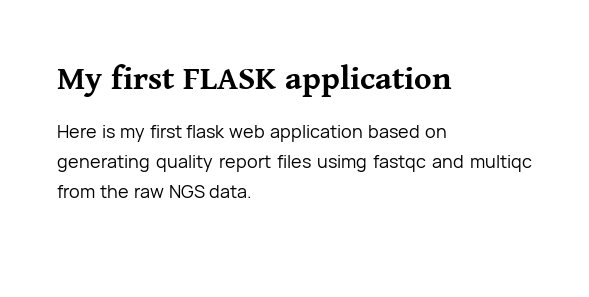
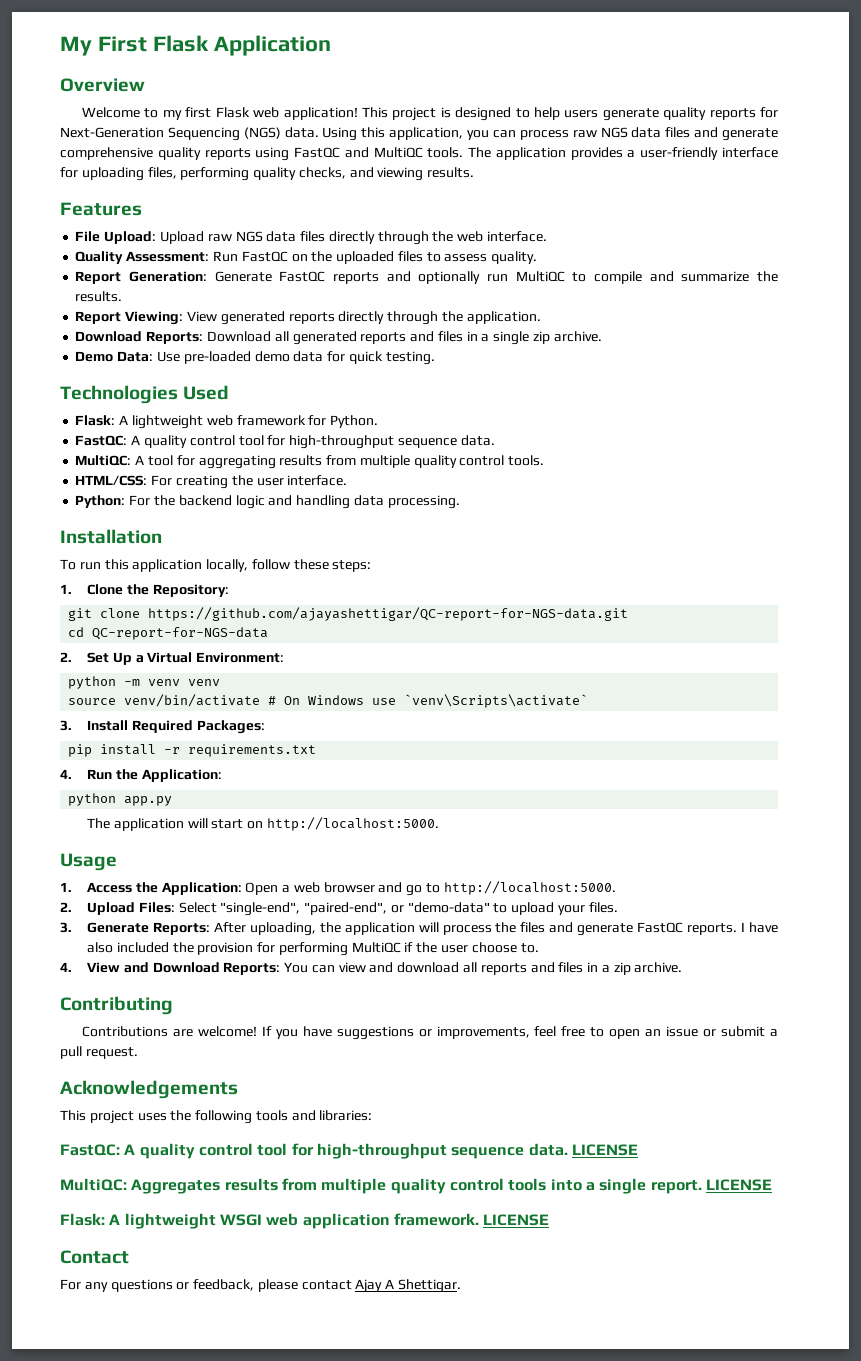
- My first FLASK application
- Here is my first flask web application based on generating quality report files usimg fastqc and multiqc from the raw NGS data.
+ My First Flask Application
+ Overview
+ Welcome to my first Flask web application! This project is designed to help users generate quality reports for Next-Generation Sequencing (NGS) data. Using this application, you can process raw NGS data files and generate comprehensive quality reports using FastQC and MultiQC tools. The application provides a user-friendly interface for uploading files, performing quality checks, and viewing results.
+ Features
+ File Upload: Upload raw NGS data files directly through the web interface.
+ Quality Assessment: Run FastQC on the uploaded files to assess quality.
+ Report Generation: Generate FastQC reports and optionally run MultiQC to compile and summarize the results.
+ Report Viewing: View generated reports directly through the application.
+ Download Reports: Download all generated reports and files in a single zip archive.
+ Demo Data: Use pre-loaded demo data for quick testing.
+ Technologies Used
+ Flask: A lightweight web framework for Python.
+ FastQC: A quality control tool for high-throughput sequence data.
+ MultiQC: A tool for aggregating results from multiple quality control tools.
+ HTML/CSS: For creating the user interface.
+ Python: For the backend logic and handling data processing.
+ Installation
+ To run this application locally, follow these steps:
+ 1. Clone the Repository:
+ git clone https://github.com/ajayashettigar/QC-report-for-NGS-data.git
+ cd QC-report-for-NGS-data
+ 2. Set Up a Virtual Environment:
+ python -m venv venv
+ source venv/bin/activate # On Windows use `venv\Scripts\activate`
+ 3. Install Required Packages:
+ pip install -r requirements.txt
+ 4. Run the Application:
+ python app.py
+ The application will start on http://localhost:5000.
+ Usage
+ 1. Access the Application: Open a web browser and go to http://localhost:5000.
+ 2. Upload Files: Select "single-end", "paired-end", or "demo-data" to upload your files.
+ 3. Generate Reports: After uploading, the application will process the files and generate FastQC reports. I have also included the provision for performing MultiQC if the user choose to.
+ 4. View and Download Reports: You can view and download all reports and files in a zip archive.
+ Contributing
+ Contributions are welcome! If you have suggestions or improvements, feel free to open an issue or submit a pull request.
+ Acknowledgements
+ This project uses the following tools and libraries:
+ FastQC: A quality control tool for high-throughput sequence data. LICENSE
+ MultiQC: Aggregates results from multiple quality control tools into a single report. LICENSE
+ Flask: A lightweight WSGI web application framework. LICENSE
+ Contact
+ For any questions or feedback, please contact Ajay A Shettigar.

